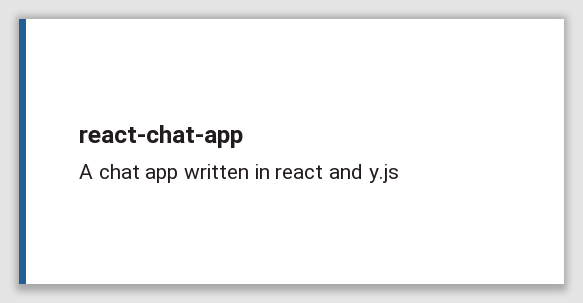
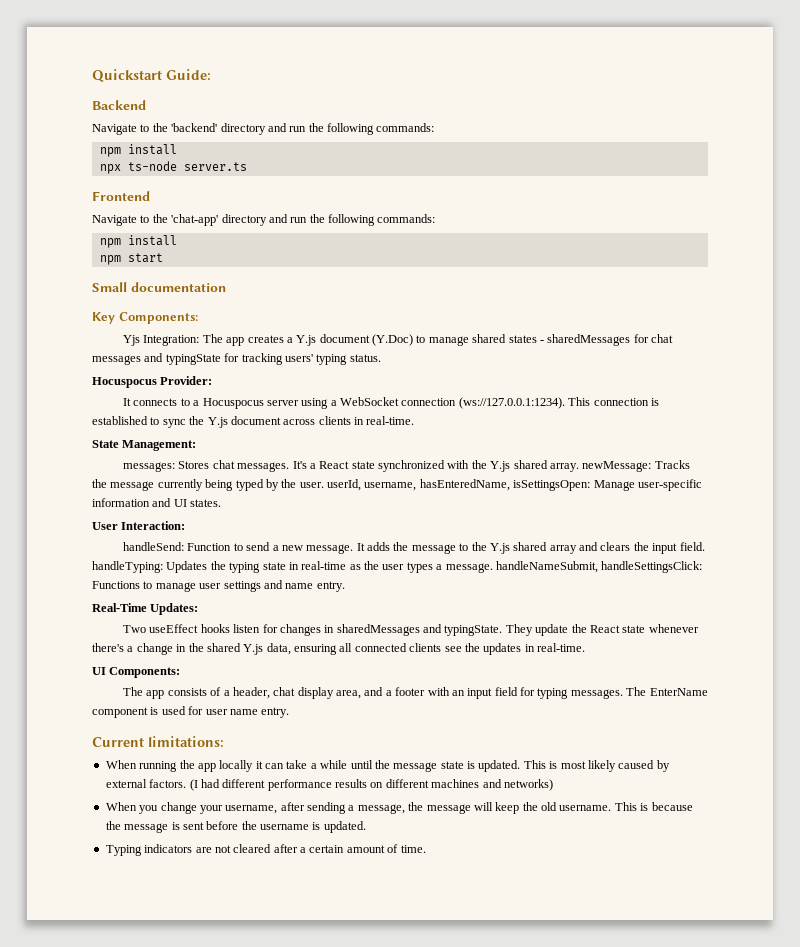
- react-chat-app
- A chat app written in react and y.js
+ Quickstart Guide:
+ Backend
+ Navigate to the 'backend' directory and run the following commands:
+ npm install
+ npx ts-node server.ts
+ Frontend
+ Navigate to the 'chat-app' directory and run the following commands:
+ npm install
+ npm start
+ Small documentation
+ Key Components:
+ Yjs Integration: The app creates a Y.js document (Y.Doc) to manage shared states - sharedMessages for chat messages and typingState for tracking users' typing status.
+ Hocuspocus Provider:
+ It connects to a Hocuspocus server using a WebSocket connection (ws://127.0.0.1:1234). This connection is established to sync the Y.js document across clients in real-time.
+ State Management:
+ messages: Stores chat messages. It's a React state synchronized with the Y.js shared array. newMessage: Tracks the message currently being typed by the user. userId, username, hasEnteredName, isSettingsOpen: Manage user-specific information and UI states.
+ User Interaction:
+ handleSend: Function to send a new message. It adds the message to the Y.js shared array and clears the input field. handleTyping: Updates the typing state in real-time as the user types a message. handleNameSubmit, handleSettingsClick: Functions to manage user settings and name entry.
+ Real-Time Updates:
+ Two useEffect hooks listen for changes in sharedMessages and typingState. They update the React state whenever there's a change in the shared Y.js data, ensuring all connected clients see the updates in real-time.
+ UI Components:
+ The app consists of a header, chat display area, and a footer with an input field for typing messages. The EnterName component is used for user name entry.
+ Current limitations:
+ When running the app locally it can take a while until the message state is updated. This is most likely caused by external factors. (I had different performance results on different machines and networks)
+ When you change your username, after sending a message, the message will keep the old username. This is because the message is sent before the username is updated.
+ Typing indicators are not cleared after a certain amount of time.

